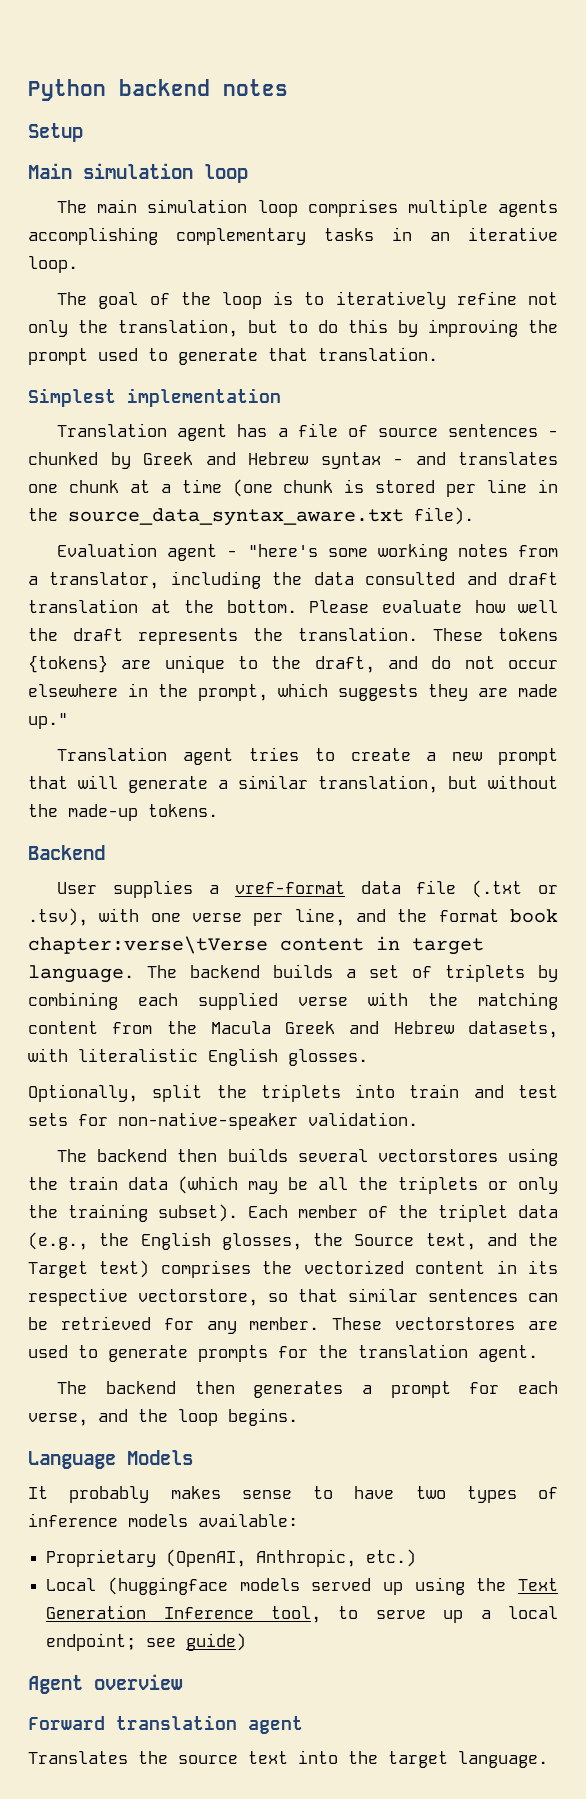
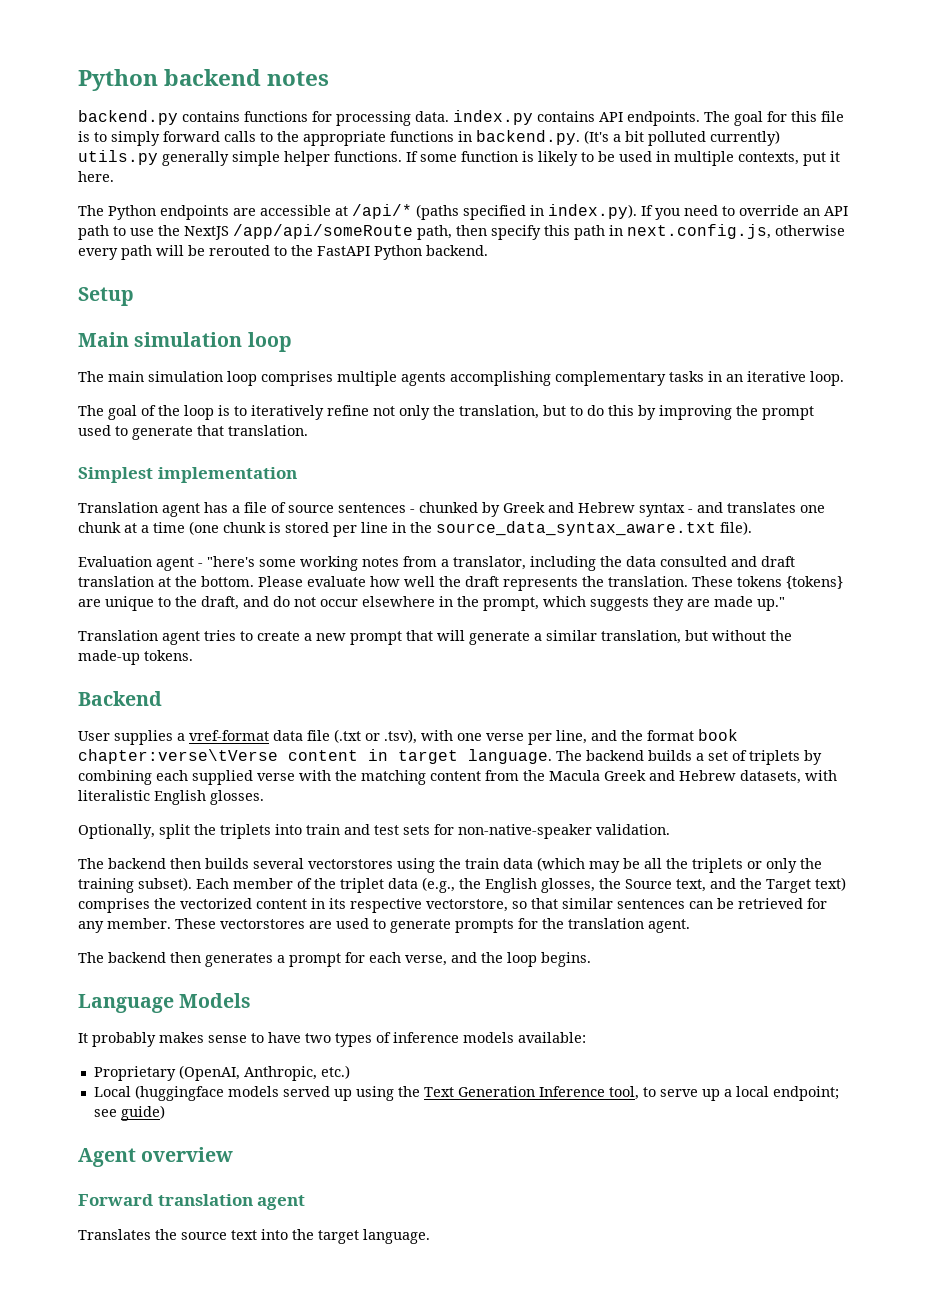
+ backend.py contains functions for processing data. index.py contains API endpoints. The goal for this file is to simply forward calls to the appropriate functions in backend.py. (It's a bit polluted currently) utils.py generally simple helper functions. If some function is likely to be used in multiple contexts, put it here.
+ The Python endpoints are accessible at /api/* (paths specified in index.py). If you need to override an API path to use the NextJS /app/api/someRoute path, then specify this path in next.config.js, otherwise every path will be rerouted to the FastAPI Python backend.

